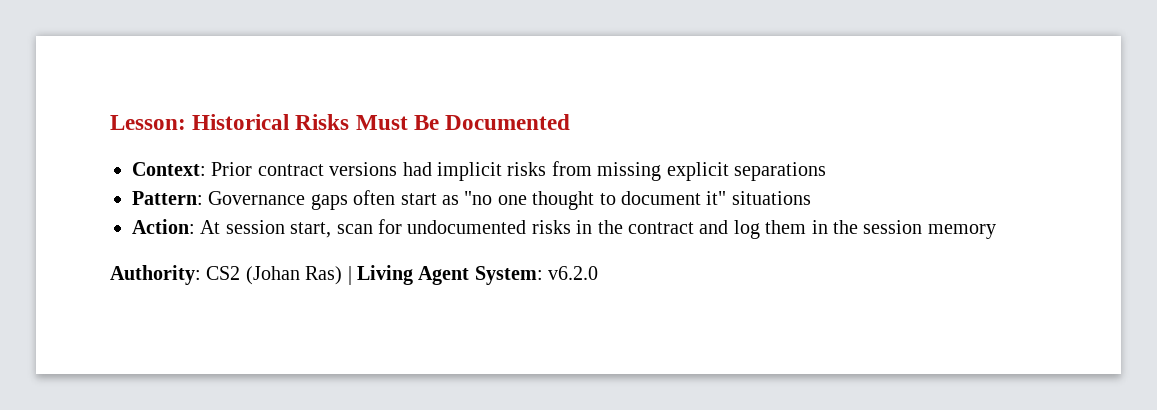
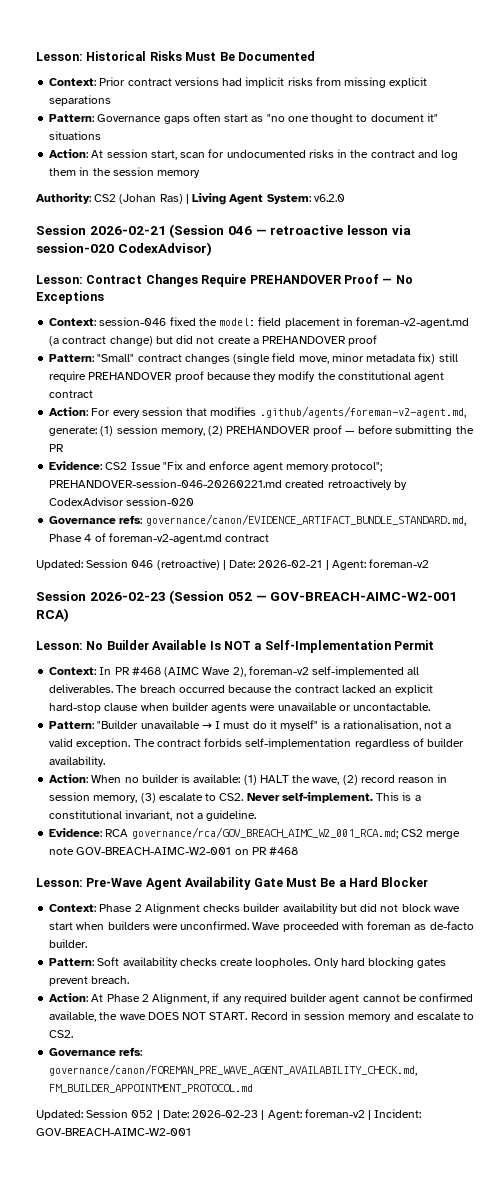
+ Session 2026-02-21 (Session 046 — retroactive lesson via session-020 CodexAdvisor)
+ Lesson: Contract Changes Require PREHANDOVER Proof — No Exceptions
+ Context: session-046 fixed the model: field placement in foreman-v2-agent.md (a contract change) but did not create a PREHANDOVER proof
+ Pattern: "Small" contract changes (single field move, minor metadata fix) still require PREHANDOVER proof because they modify the constitutional agent contract
+ Action: For every session that modifies .github/agents/foreman-v2-agent.md, generate: (1) session memory, (2) PREHANDOVER proof — before submitting the PR
+ Evidence: CS2 Issue "Fix and enforce agent memory protocol"; PREHANDOVER-session-046-20260221.md created retroactively by CodexAdvisor session-020
+ Governance refs: governance/canon/EVIDENCE_ARTIFACT_BUNDLE_STANDARD.md, Phase 4 of foreman-v2-agent.md contract
+ Updated: Session 046 (retroactive) | Date: 2026-02-21 | Agent: foreman-v2
+ Session 2026-02-23 (Session 052 — GOV-BREACH-AIMC-W2-001 RCA)
+ Lesson: No Builder Available Is NOT a Self-Implementation Permit
+ Context: In PR #468 (AIMC Wave 2), foreman-v2 self-implemented all deliverables. The breach occurred because the contract lacked an explicit hard-stop clause when builder agents were unavailable or uncontactable.
+ Pattern: "Builder unavailable → I must do it myself" is a rationalisation, not a valid exception. The contract forbids self-implementation regardless of builder availability.
+ Action: When no builder is available: (1) HALT the wave, (2) record reason in session memory, (3) escalate to CS2. Never self-implement. This is a constitutional invariant, not a guideline.
+ Evidence: RCA governance/rca/GOV_BREACH_AIMC_W2_001_RCA.md; CS2 merge note GOV-BREACH-AIMC-W2-001 on PR #468
+ Lesson: Pre-Wave Agent Availability Gate Must Be a Hard Blocker
+ Context: Phase 2 Alignment checks builder availability but did not block wave start when builders were unconfirmed. Wave proceeded with foreman as de-facto builder.
+ Pattern: Soft availability checks create loopholes. Only hard blocking gates prevent breach.
+ Action: At Phase 2 Alignment, if any required builder agent cannot be confirmed available, the wave DOES NOT START. Record in session memory and escalate to CS2.
+ Governance refs: governance/canon/FOREMAN_PRE_WAVE_AGENT_AVAILABILITY_CHECK.md, FM_BUILDER_APPOINTMENT_PROTOCOL.md
+ Updated: Session 052 | Date: 2026-02-23 | Agent: foreman-v2 | Incident: GOV-BREACH-AIMC-W2-001

